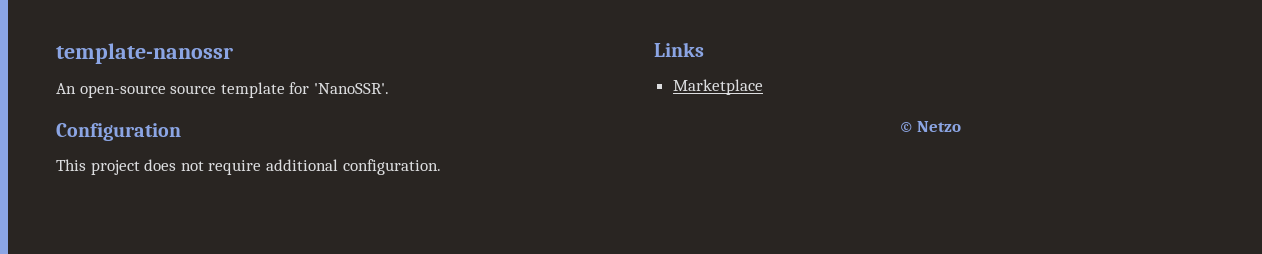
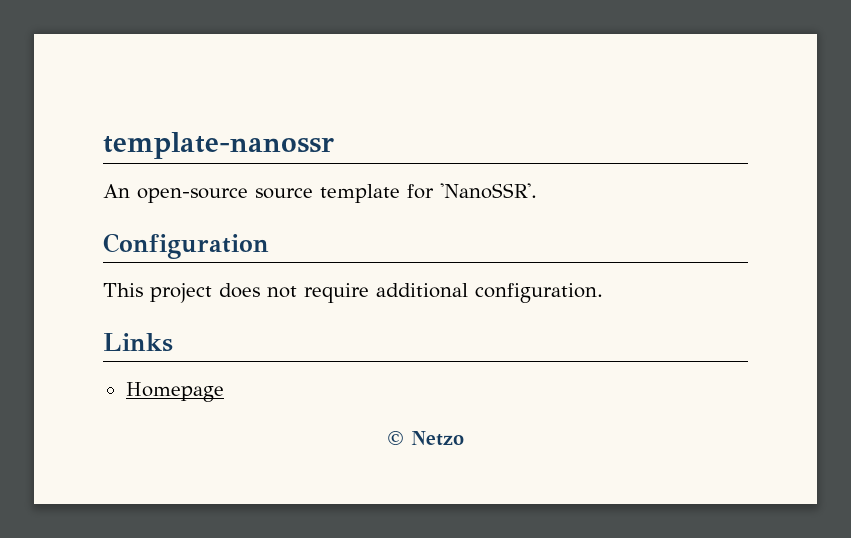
- Marketplace
+ Homepage

